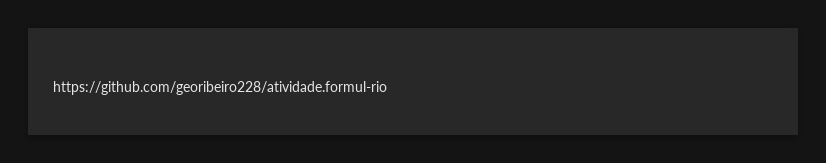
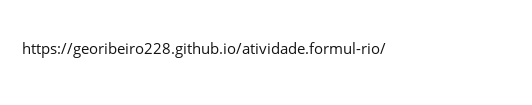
- https://github.com/georibeiro228/atividade.formul-rio
+ https://georibeiro228.github.io/atividade.formul-rio/

